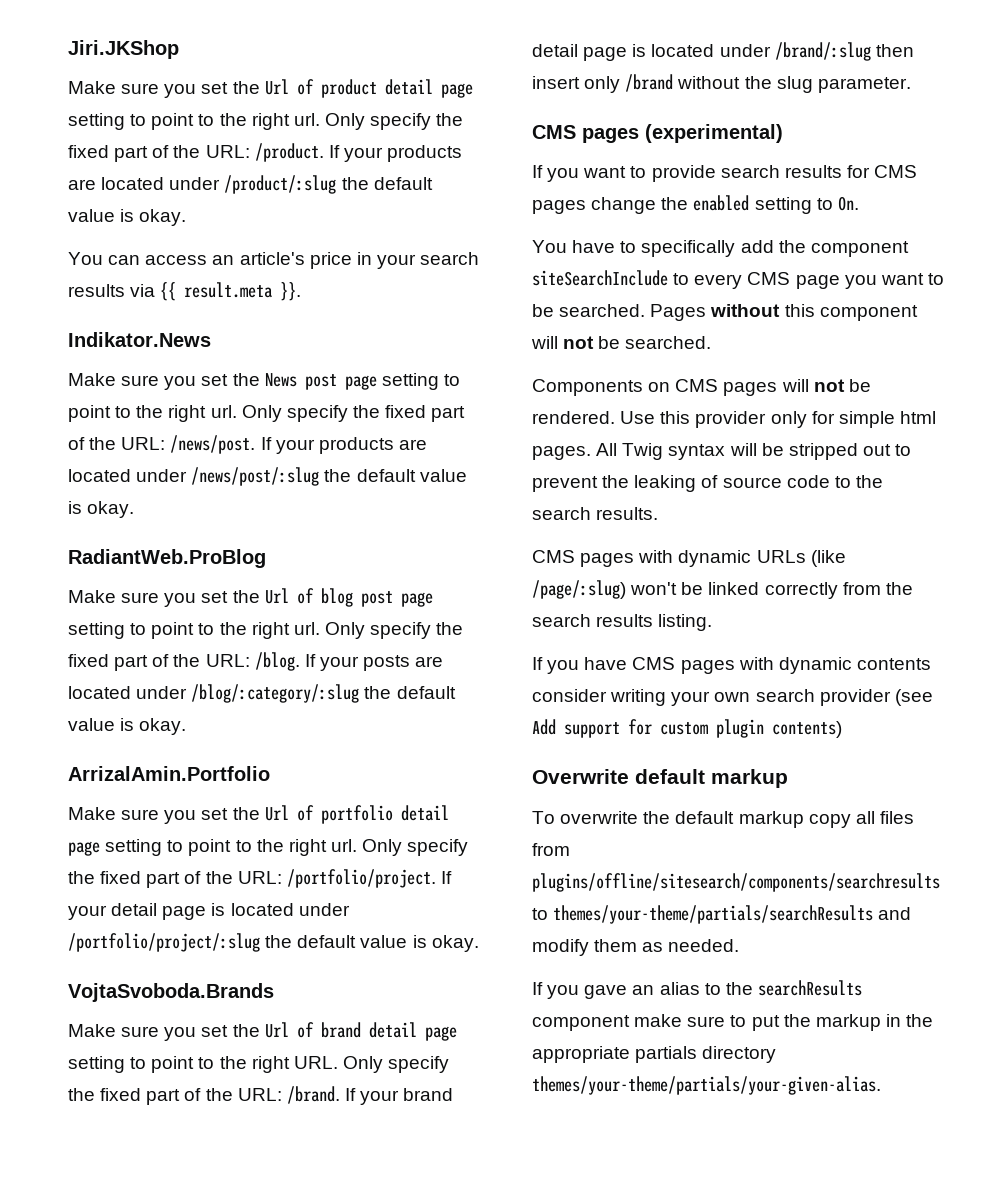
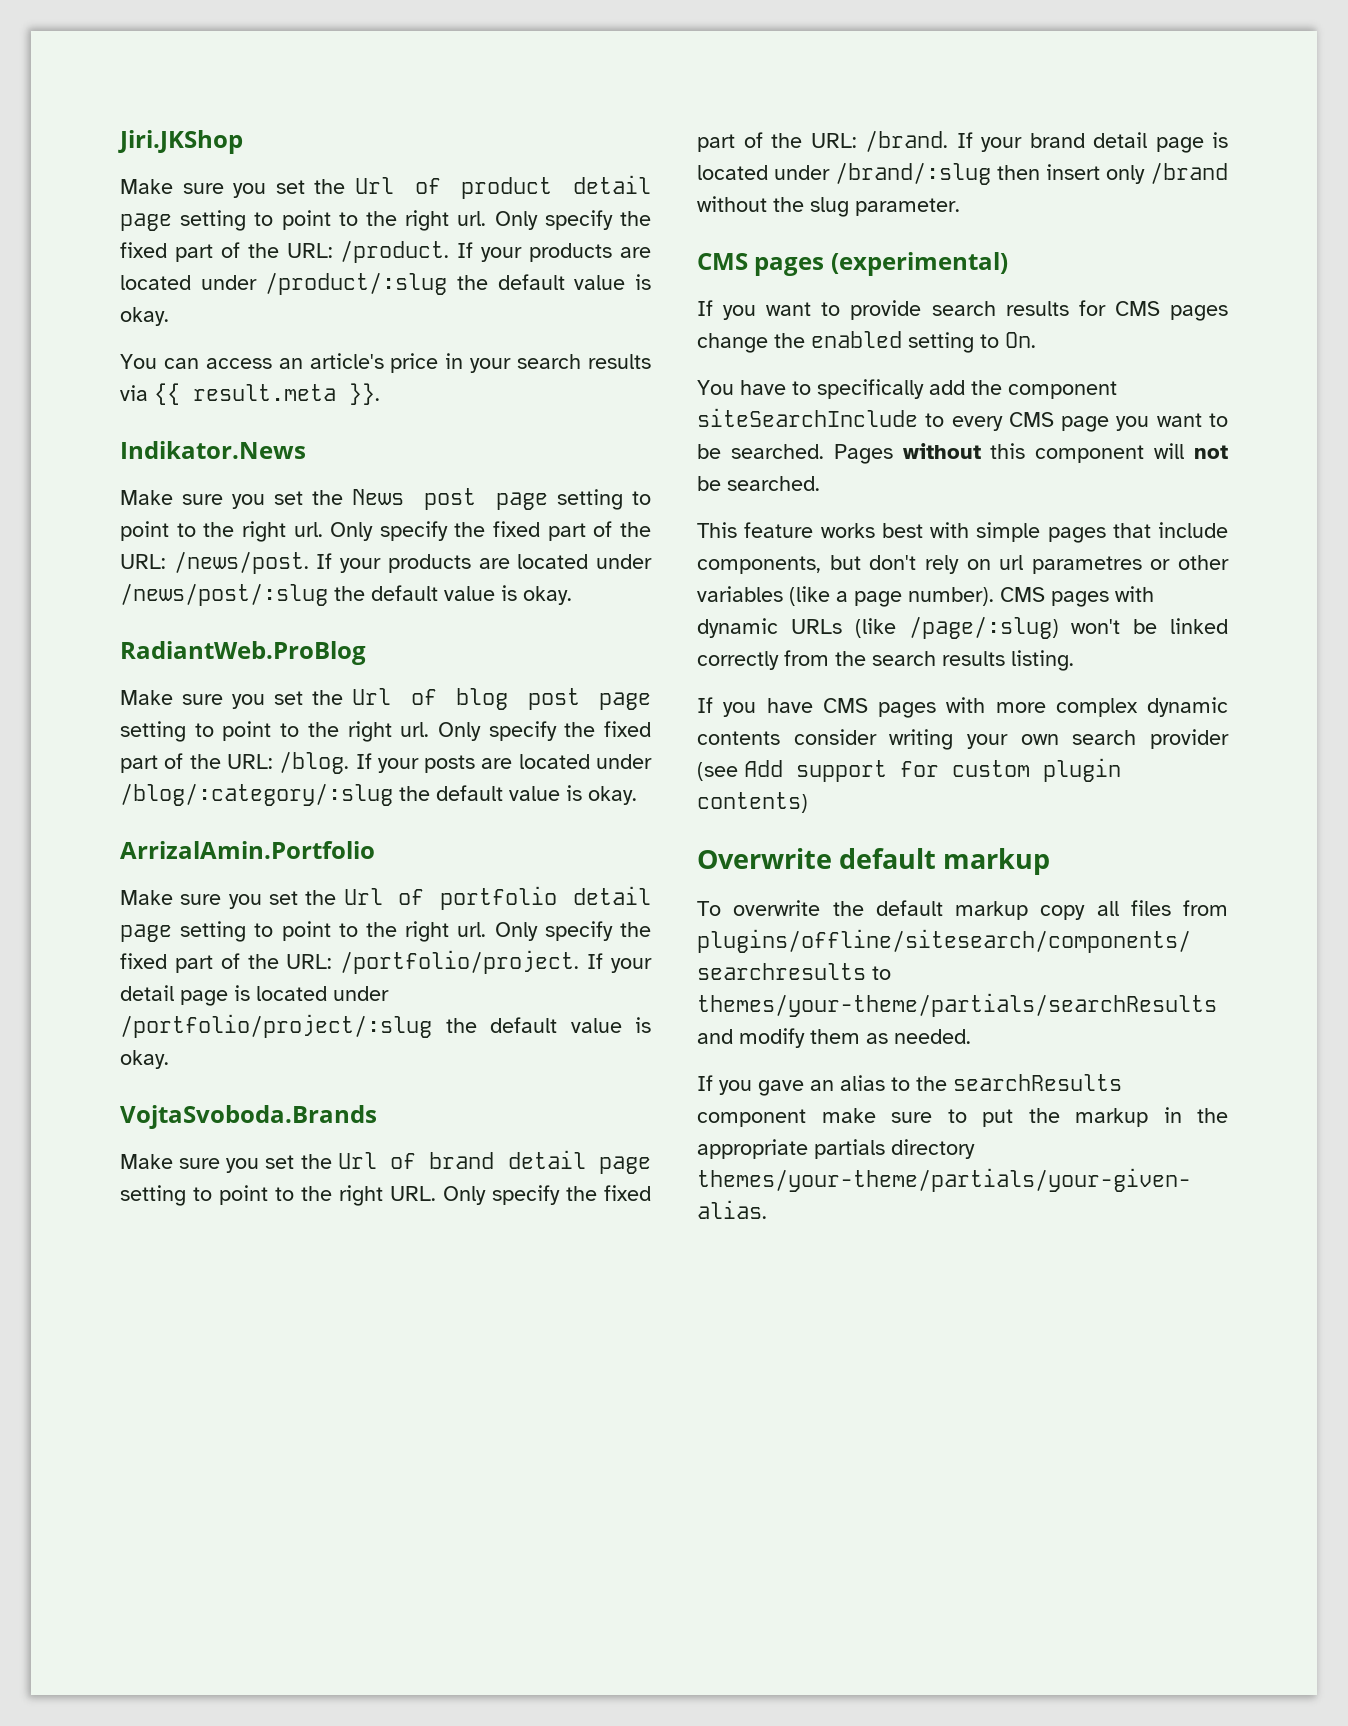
- Components on CMS pages will not be rendered. Use this provider only for simple html pages. All Twig syntax will be stripped out to prevent the leaking of source code to the search results.
- CMS pages with dynamic URLs (like /page/:slug) won't be linked correctly from the search results listing.
+ This feature works best with simple pages that include components, but don't rely on url parametres or other variables (like a page number). CMS pages with dynamic URLs (like /page/:slug) won't be linked correctly from the search results listing.
- If you have CMS pages with dynamic contents consider writing your own search provider (see Add support for custom plugin contents)
+ If you have CMS pages with more complex dynamic contents consider writing your own search provider (see Add support for custom plugin contents)

